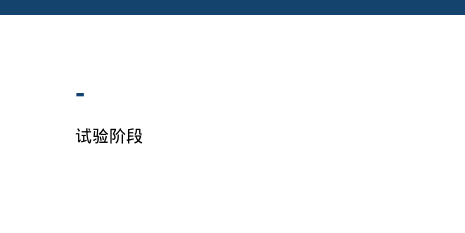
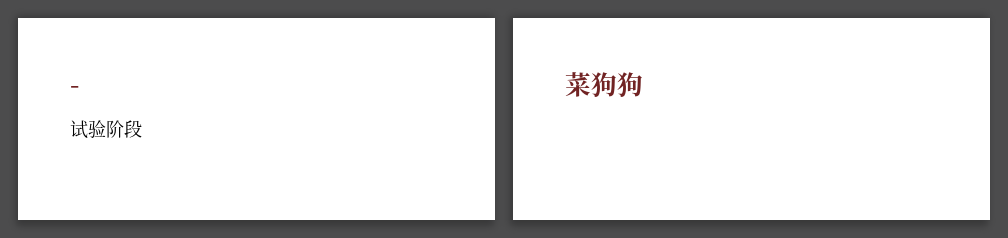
+ 菜狗狗

